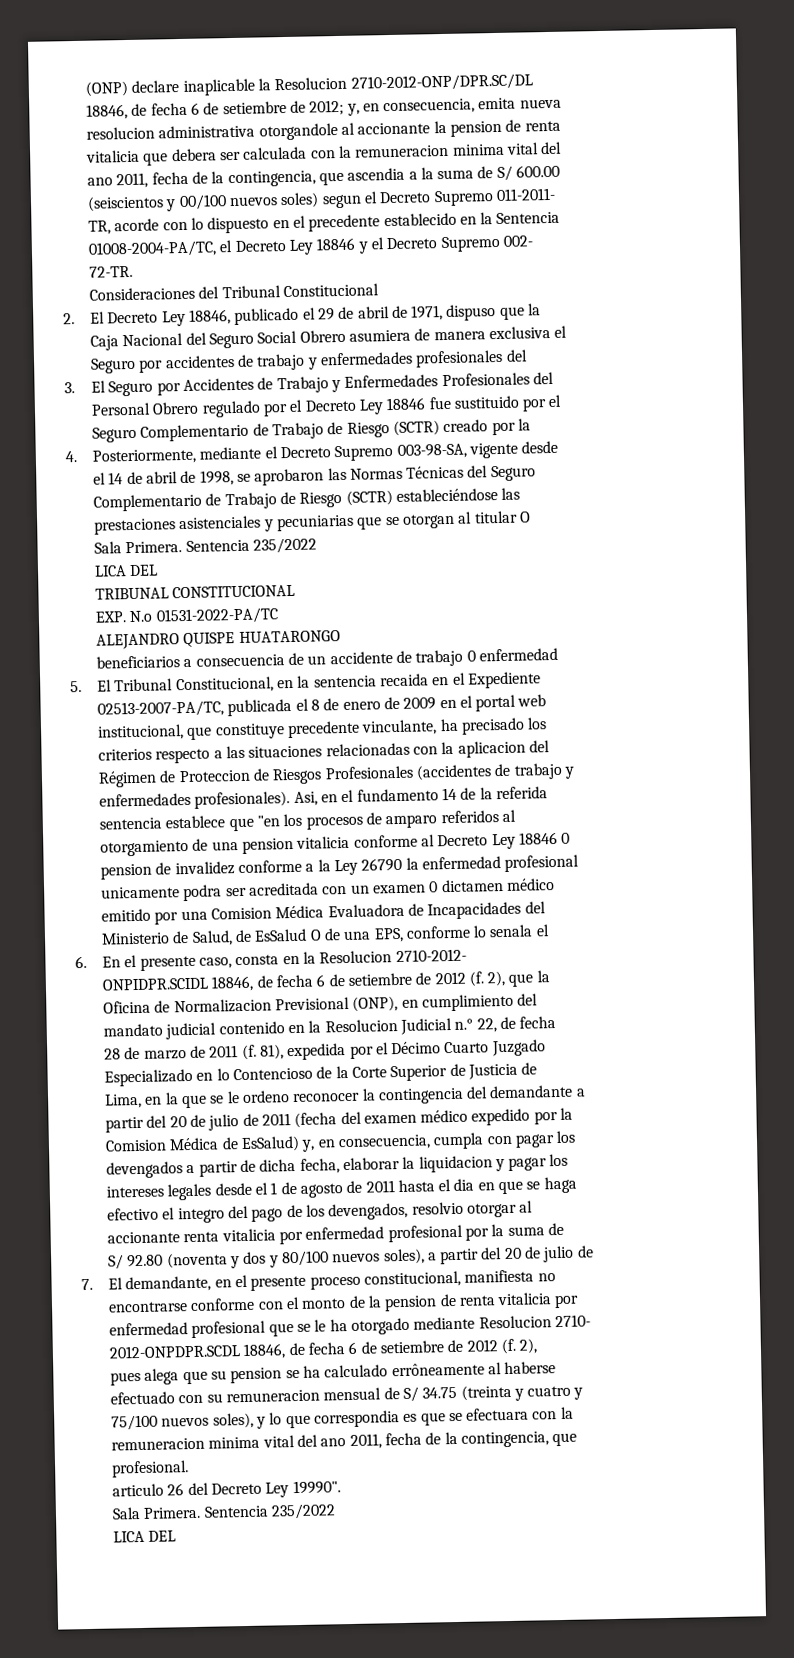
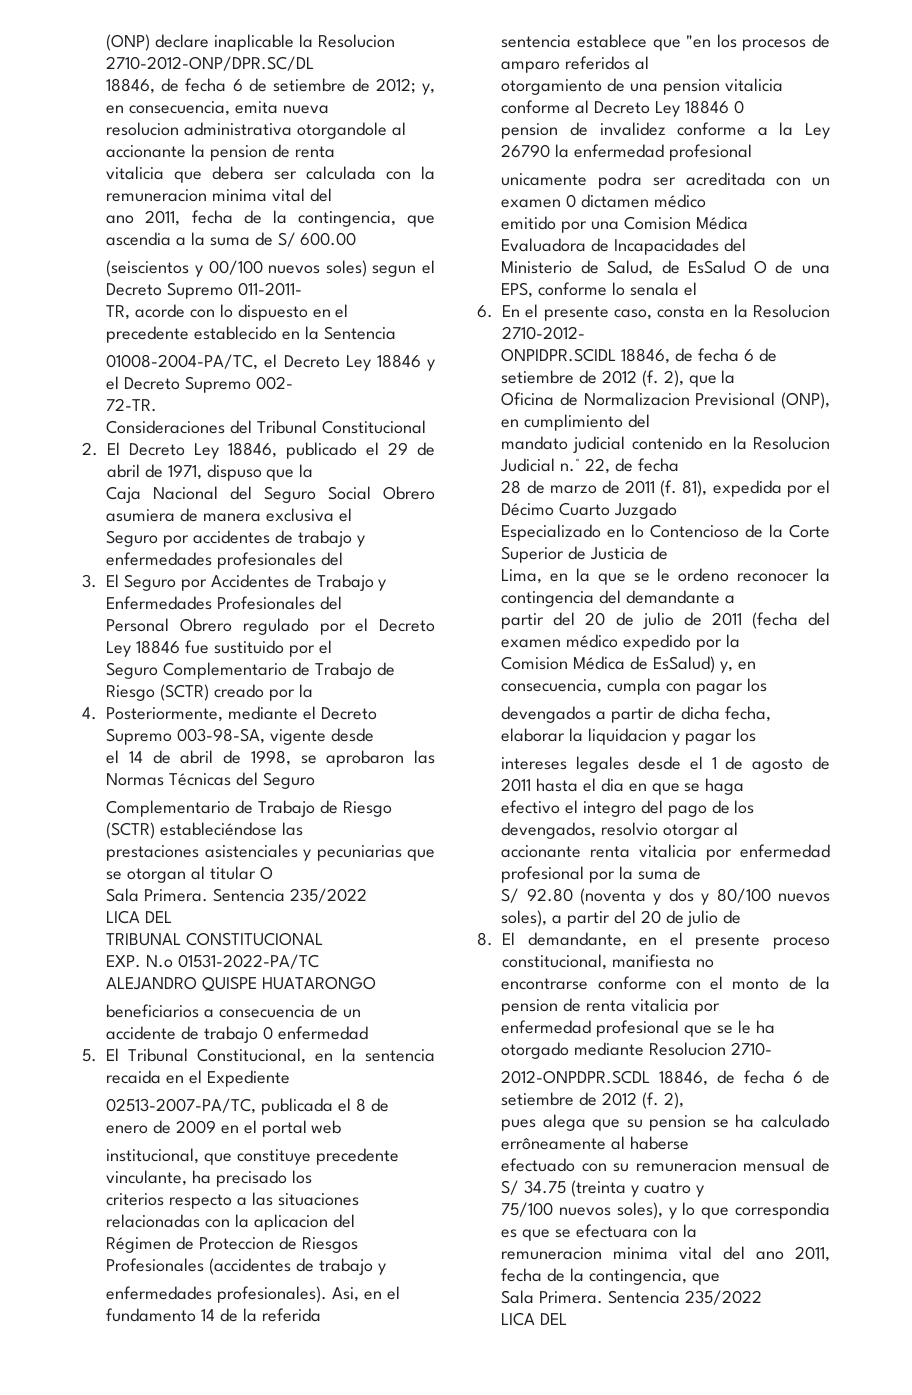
- 7. El demandante, en el presente proceso constitucional, manifiesta no
+ 8. El demandante, en el presente proceso constitucional, manifiesta no
- profesional.
- articulo 26 del Decreto Ley 19990".

